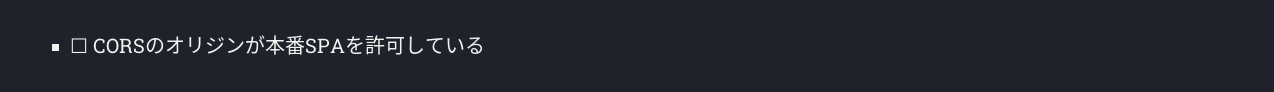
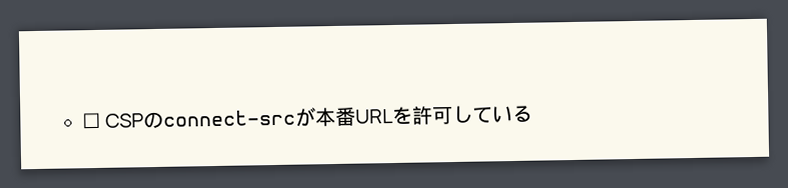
- ☐ CORSのオリジンが本番SPAを許可している
+ ☐ CSPのconnect-srcが本番URLを許可している

